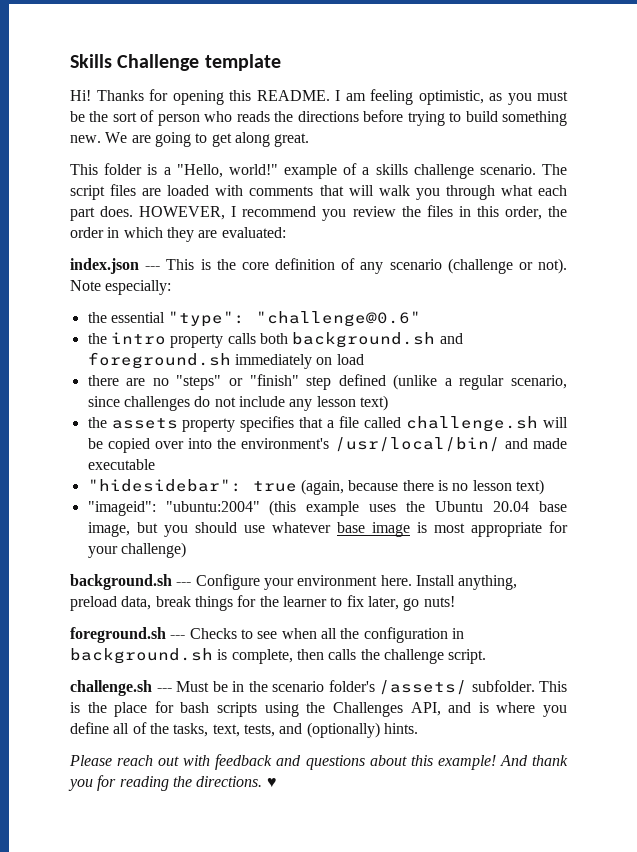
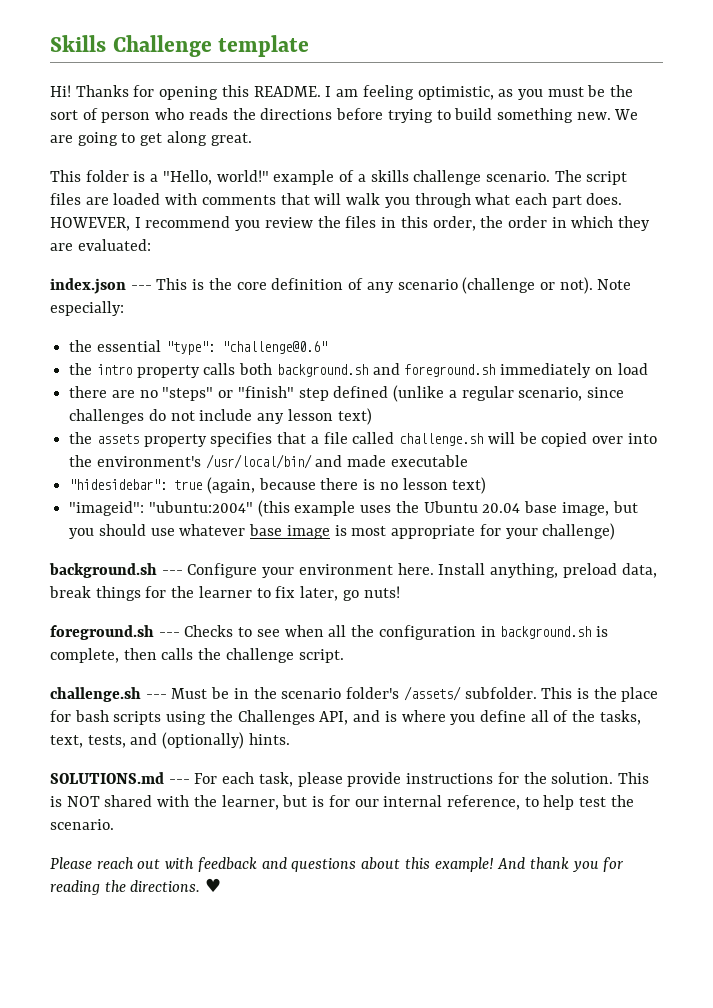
+ SOLUTIONS.md --- For each task, please provide instructions for the solution. This is NOT shared with the learner, but is for our internal reference, to help test the scenario.

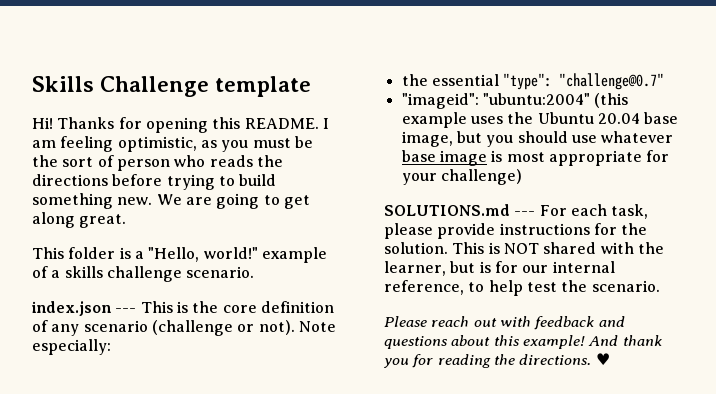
- The script files are loaded with comments that will walk you through what each part does. HOWEVER, I recommend you review the files in this order, the order in which they are evaluated:
- the essential "type": "challenge@0.6"
- the intro property calls both background.sh and foreground.sh immediately on load
- there are no "steps" or "finish" step defined (unlike a regular scenario, since challenges do not include any lesson text)
- the assets property specifies that a file called challenge.sh will be copied over into the environment's /usr/local/bin/ and made executable
- "hidesidebar": true (again, because there is no lesson text)
+ the essential "type": "challenge@0.7"
- background.sh --- Configure your environment here. Install anything, preload data, break things for the learner to fix later, go nuts!
- foreground.sh --- Checks to see when all the configuration in background.sh is complete, then calls the challenge script.
- challenge.sh --- Must be in the scenario folder's /assets/ subfolder. This is the place for bash scripts using the Challenges API, and is where you define all of the tasks, text, tests, and (optionally) hints.

